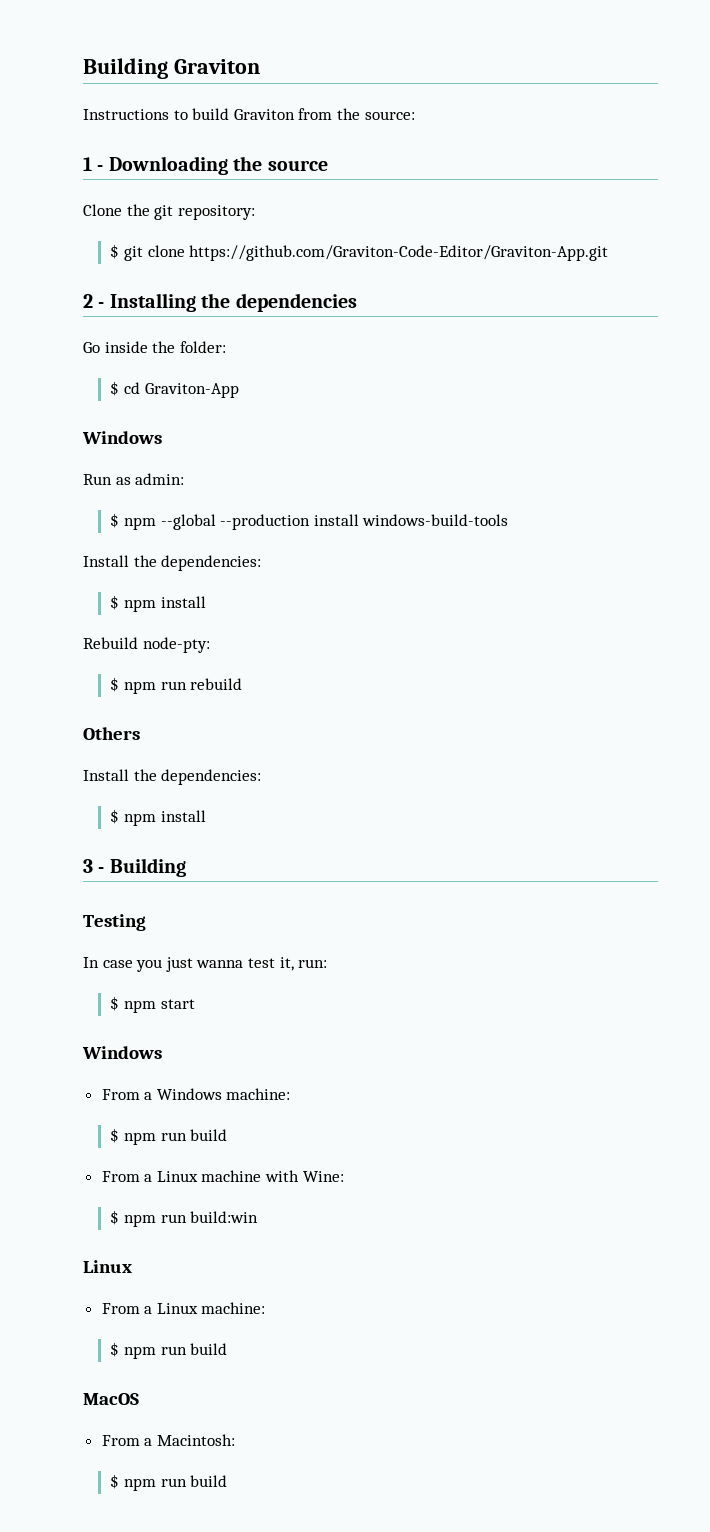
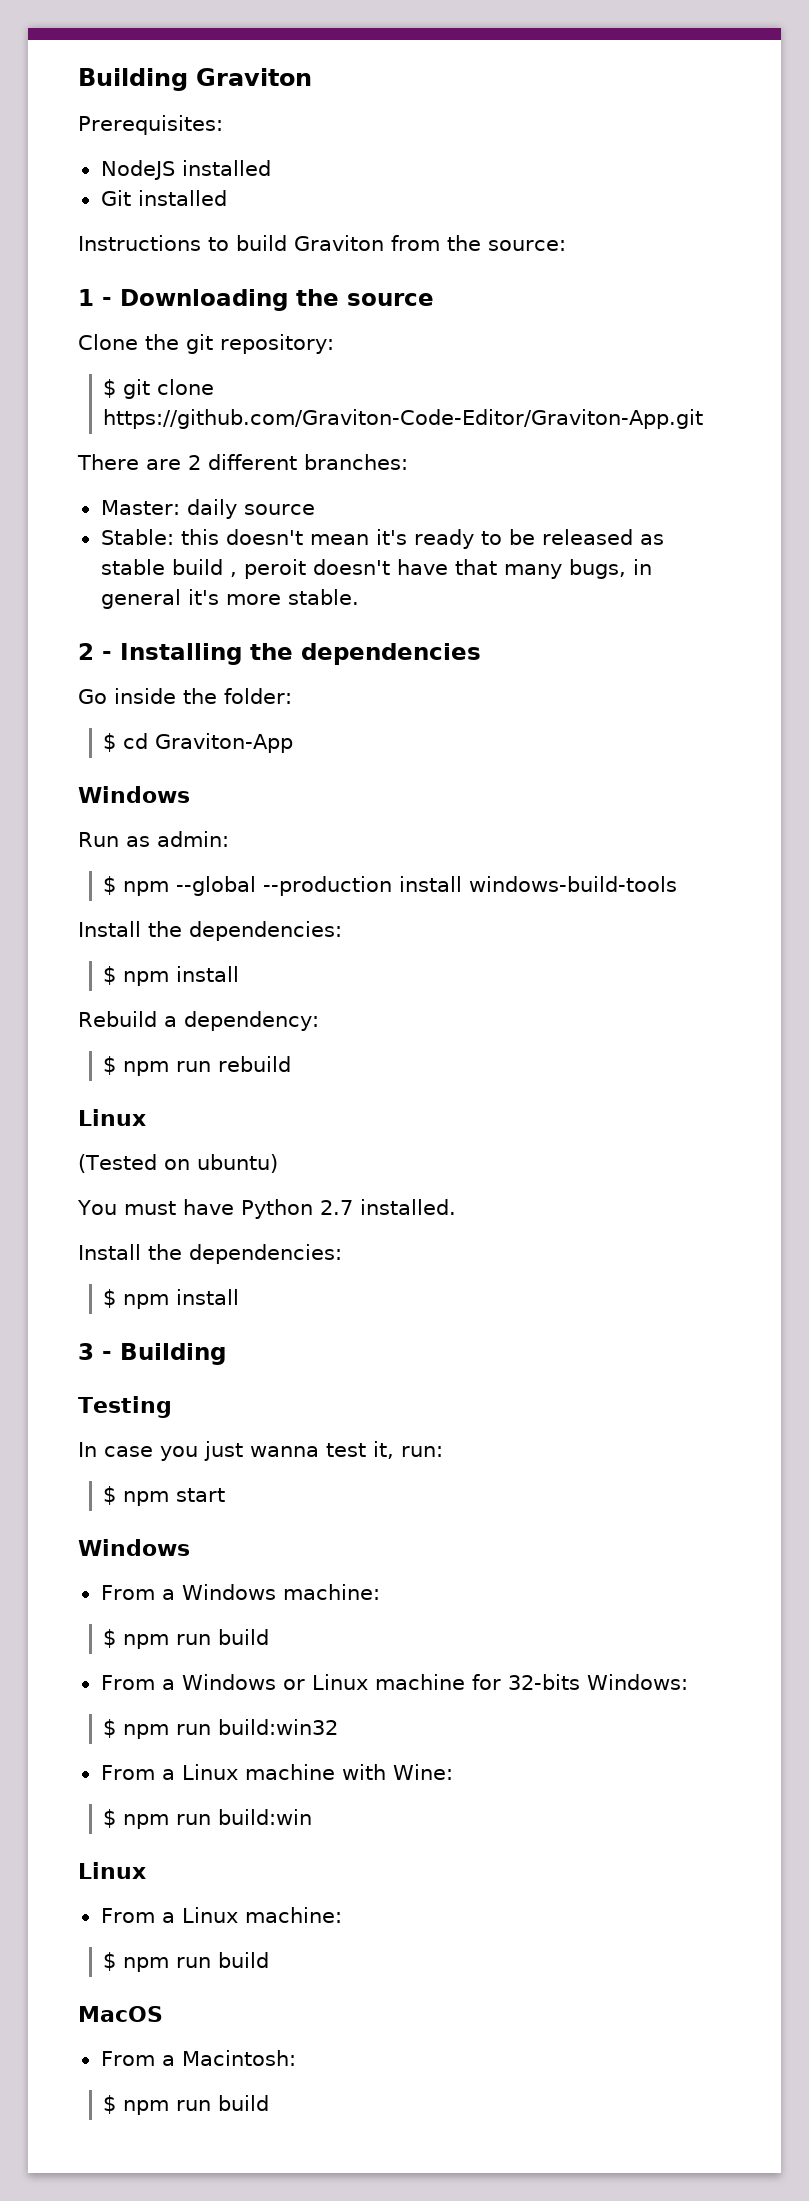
+ Prerequisites:
+ NodeJS installed
+ Git installed
+ There are 2 different branches:
+ Master: daily source
+ Stable: this doesn't mean it's ready to be released as stable build , peroit doesn't have that many bugs, in general it's more stable.
- Rebuild node-pty:
+ Rebuild a dependency:
  $ npm run rebuild
- Others
+ Linux
+ (Tested on ubuntu)
+ You must have Python 2.7 installed.
+ From a Windows or Linux machine for 32-bits Windows:
+ $ npm run build:win32

